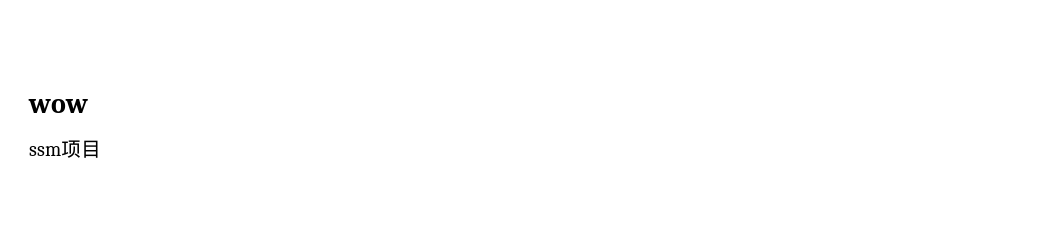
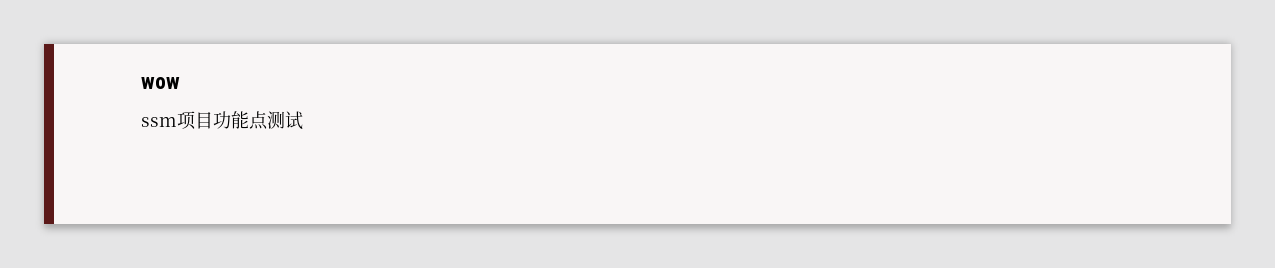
- ssm项目
+ ssm项目功能点测试

